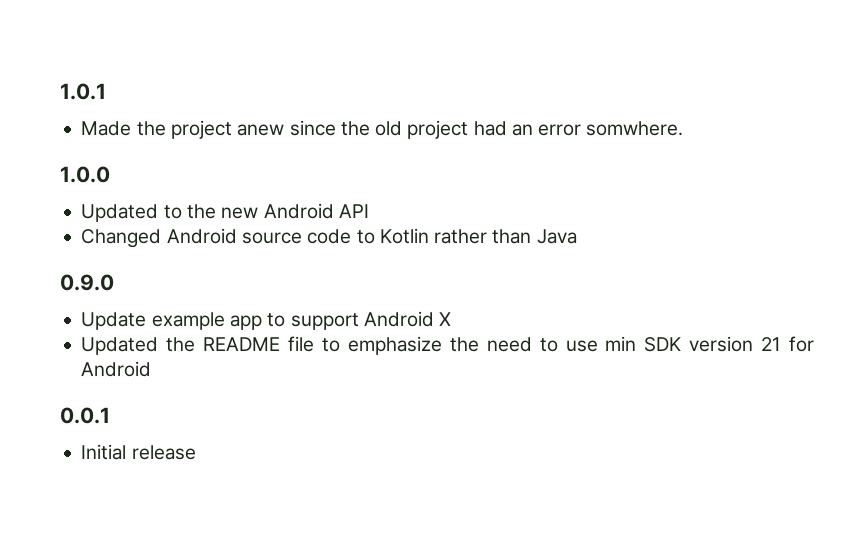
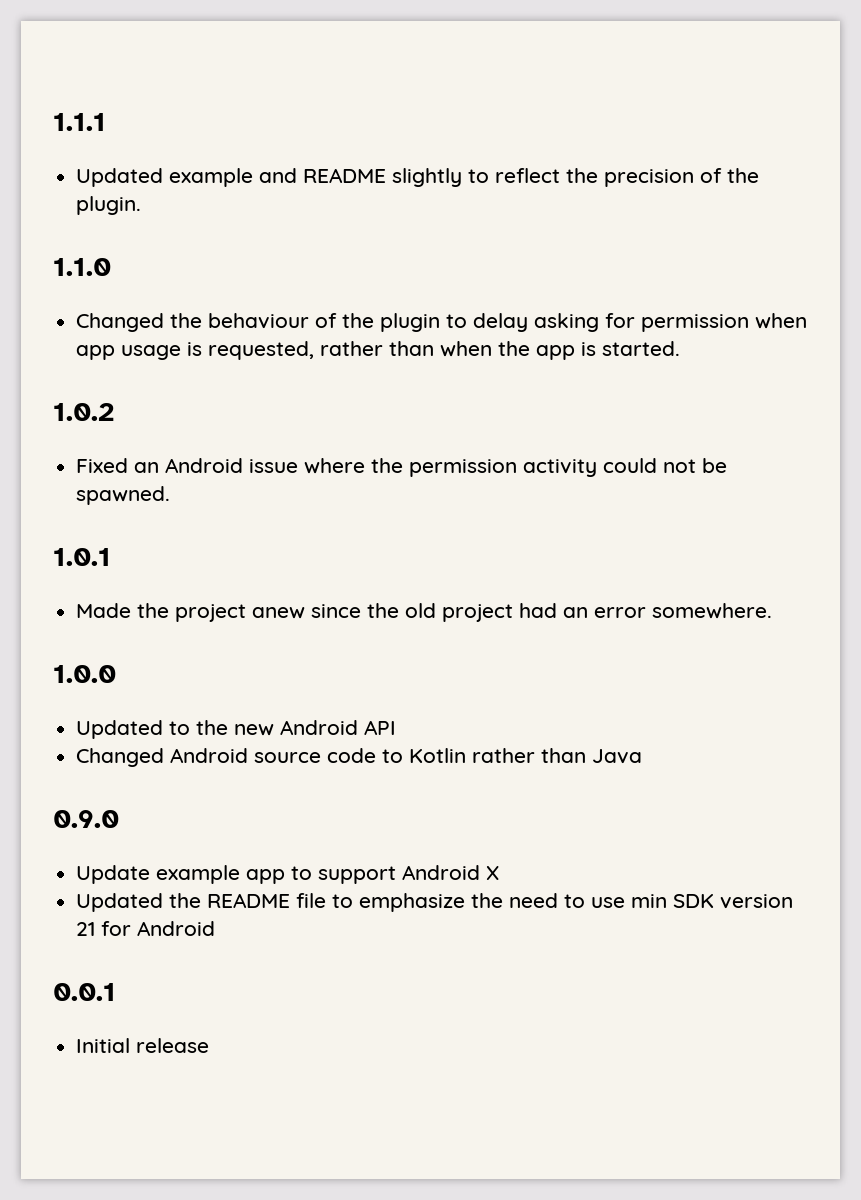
+ 1.1.1
+ Updated example and README slightly to reflect the precision of the plugin.
+ 1.1.0
+ Changed the behaviour of the plugin to delay asking for permission when app usage is requested, rather than when the app is started.
+ 1.0.2
+ Fixed an Android issue where the permission activity could not be spawned.
- Made the project anew since the old project had an error somwhere.
+ Made the project anew since the old project had an error somewhere.

